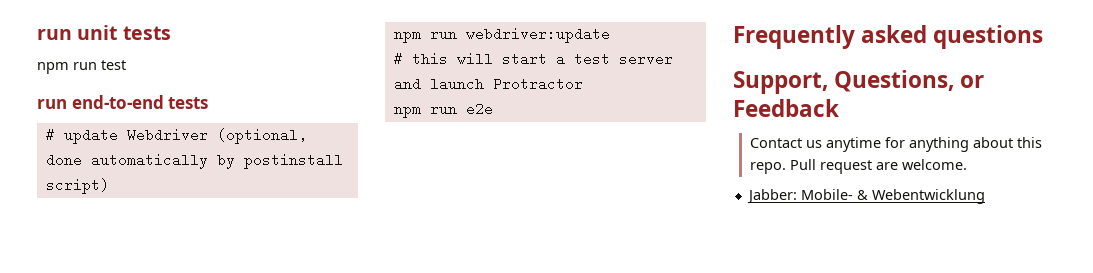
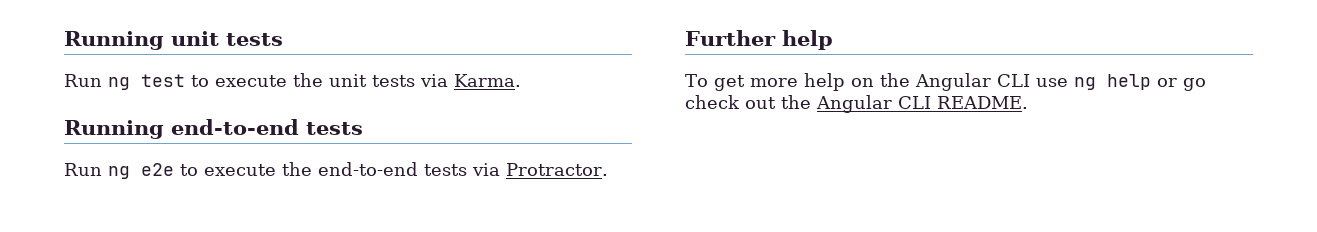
- run unit tests
+ Running unit tests
- npm run test
- run end-to-end tests
- # update Webdriver (optional, done automatically by postinstall script)
- npm run webdriver:update
- # this will start a test server and launch Protractor
- npm run e2e
- Frequently asked questions
- Support, Questions, or Feedback
- Contact us anytime for anything about this repo. Pull request are welcome.
- Jabber: Mobile- & Webentwicklung
+ Run ng test to execute the unit tests via Karma.
+ Running end-to-end tests
+ Run ng e2e to execute the end-to-end tests via Protractor.
+ Further help
+ To get more help on the Angular CLI use ng help or go check out the Angular CLI README.

